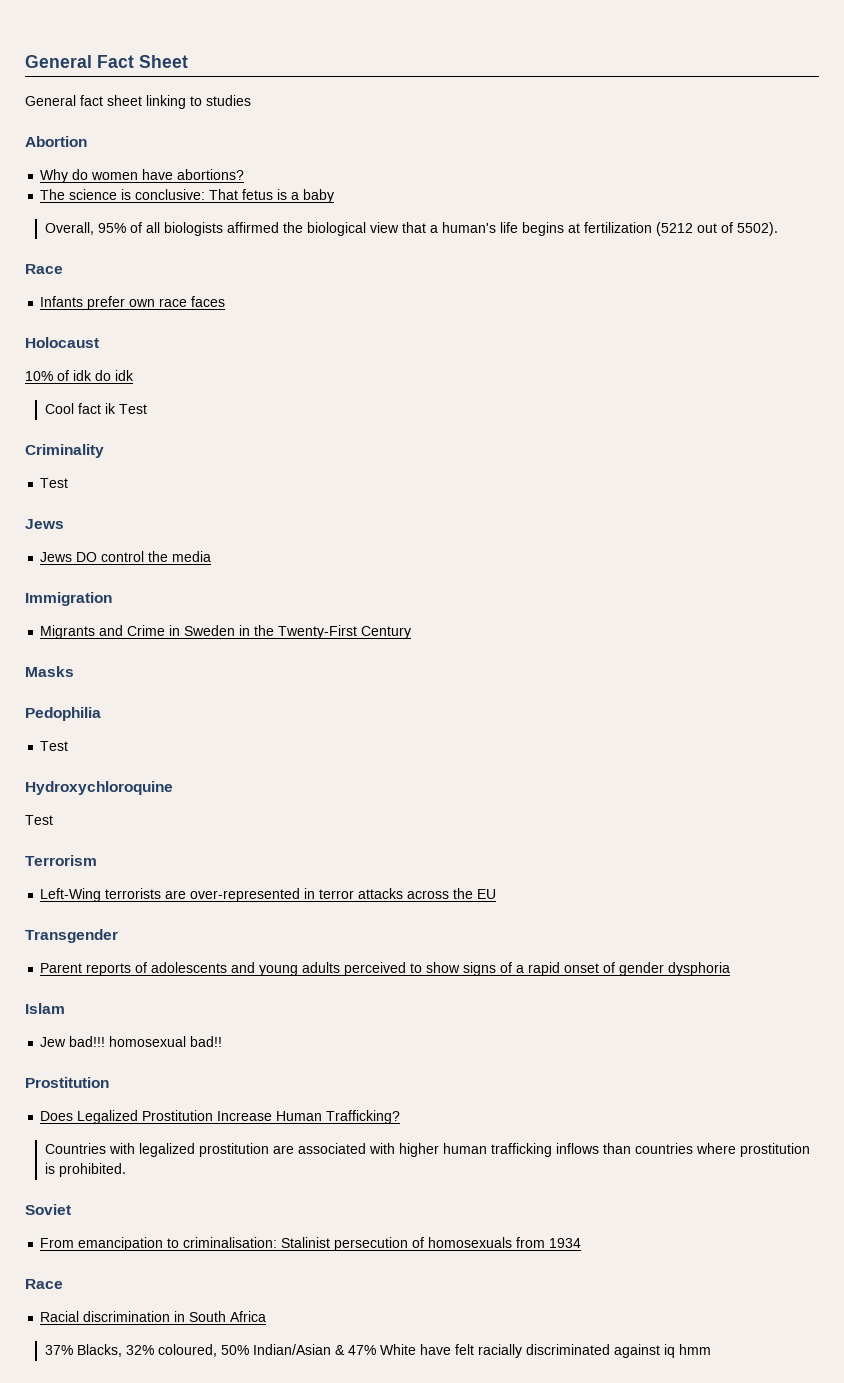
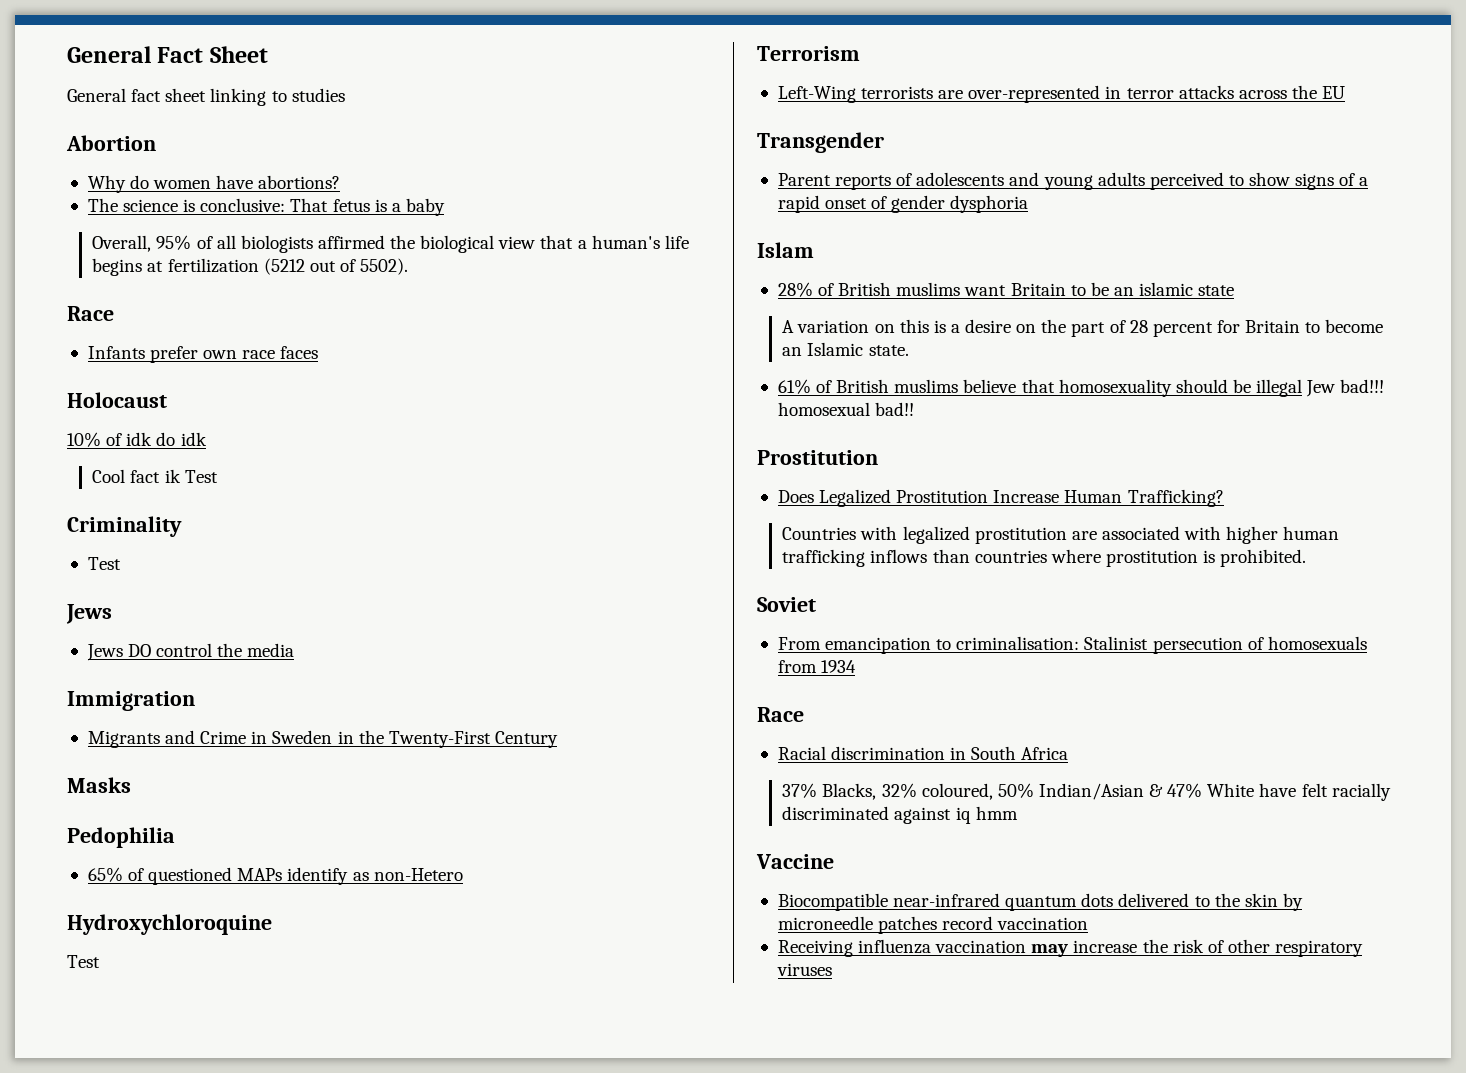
  Pedophilia
- Test
+ 65% of questioned MAPs identify as non-Hetero
- Jew bad!!! homosexual bad!!
+ 28% of British muslims want Britain to be an islamic state
+ A variation on this is a desire on the part of 28 percent for Britain to become an Islamic state.
+ 61% of British muslims believe that homosexuality should be illegal Jew bad!!! homosexual bad!!
+ Vaccine
+ Biocompatible near-infrared quantum dots delivered to the skin by microneedle patches record vaccination
+ Receiving influenza vaccination may increase the risk of other respiratory viruses

